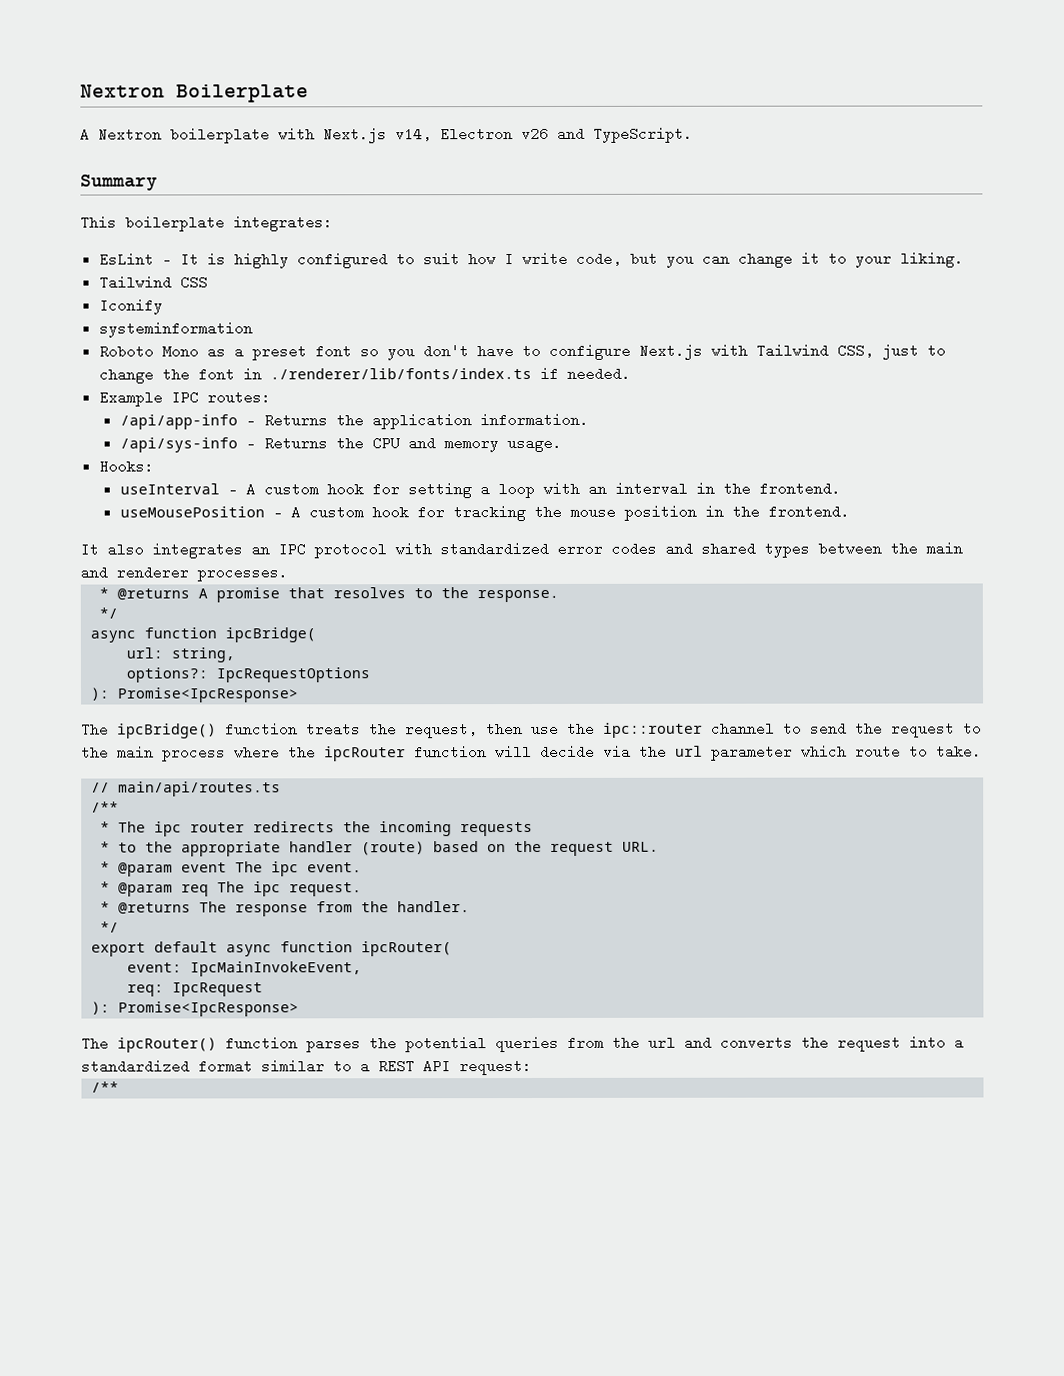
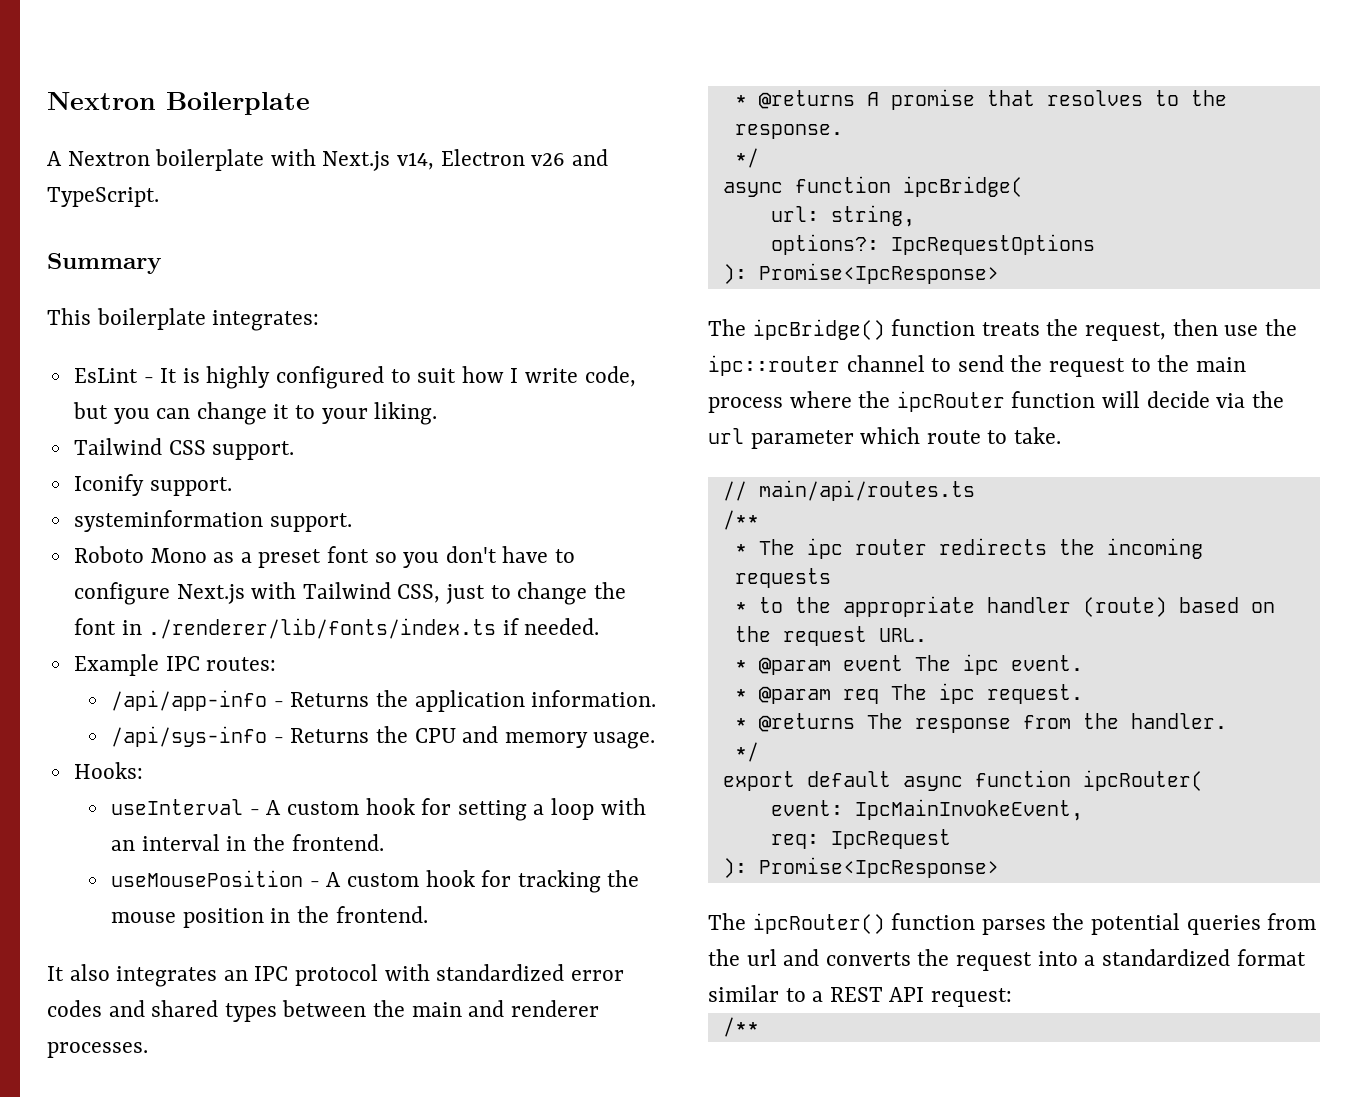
- Tailwind CSS
+ Tailwind CSS support.
- Iconify
+ Iconify support.
- systeminformation
+ systeminformation support.

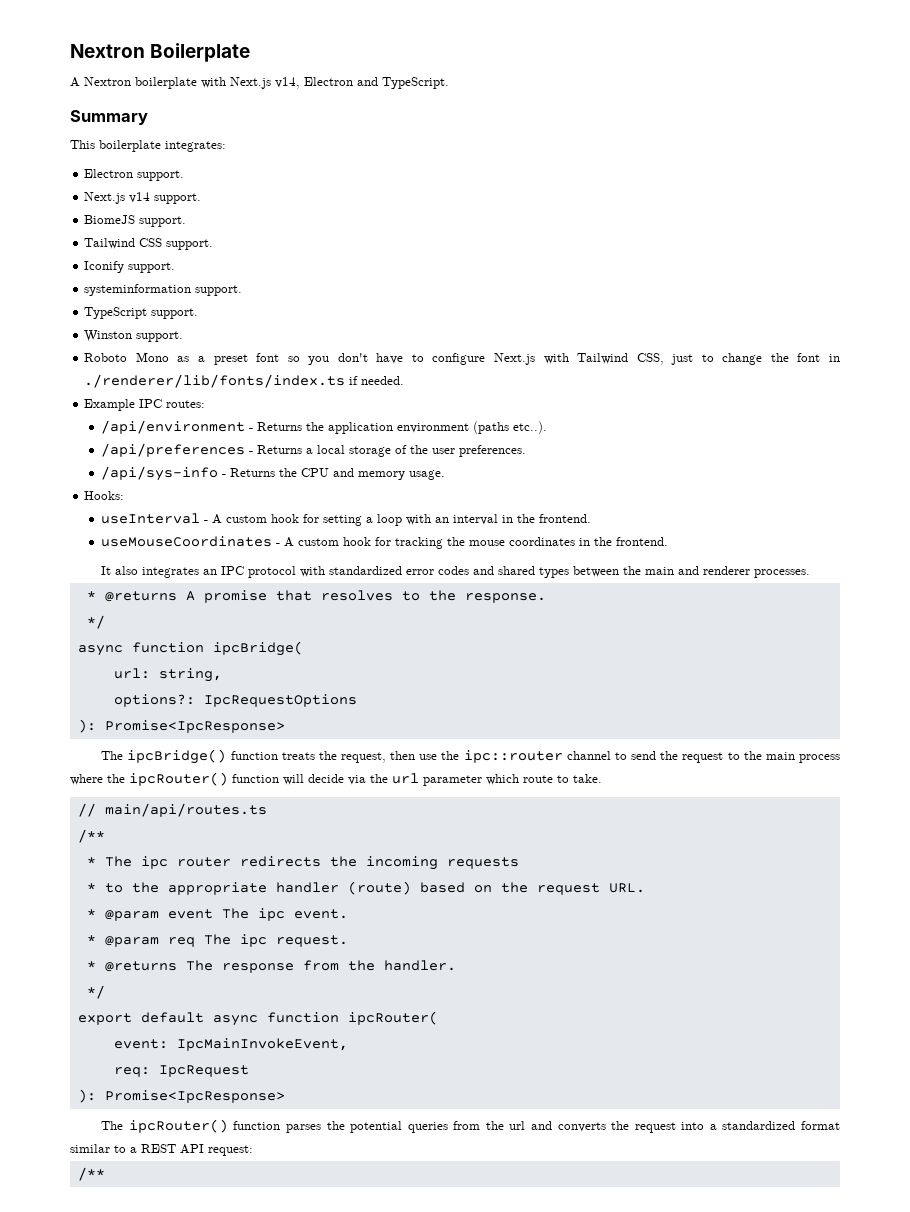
- A Nextron boilerplate with Next.js v14, Electron v26 and TypeScript.
+ A Nextron boilerplate with Next.js v14, Electron and TypeScript.
- EsLint - It is highly configured to suit how I write code, but you can change it to your liking.
+ Electron support.
+ Next.js v14 support.
+ BiomeJS support.
+ TypeScript support.
+ Winston support.
- /api/app-info - Returns the application information.
+ /api/environment - Returns the application environment (paths etc..).
+ /api/preferences - Returns a local storage of the user preferences.
- useMousePosition - A custom hook for tracking the mouse position in the frontend.
+ useMouseCoordinates - A custom hook for tracking the mouse coordinates in the frontend.
- The ipcBridge() function treats the request, then use the ipc::router channel to send the request to the main process where the ipcRouter function will decide via the url parameter which route to take.
+ The ipcBridge() function treats the request, then use the ipc::router channel to send the request to the main process where the ipcRouter() function will decide via the url parameter which route to take.

